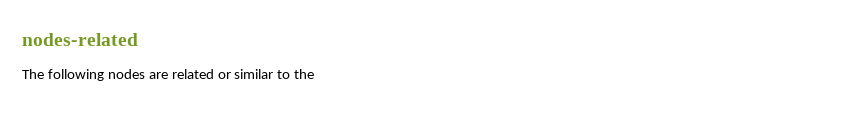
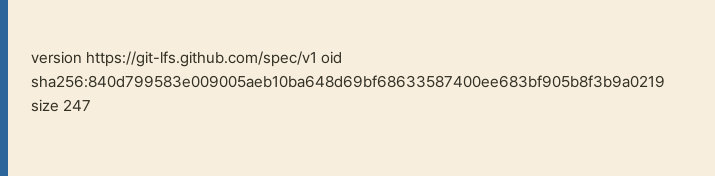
- nodes-related
- The following nodes are related or similar to the
+ version https://git-lfs.github.com/spec/v1 oid sha256:840d799583e009005aeb10ba648d69bf68633587400ee683bf905b8f3b9a0219 size 247

